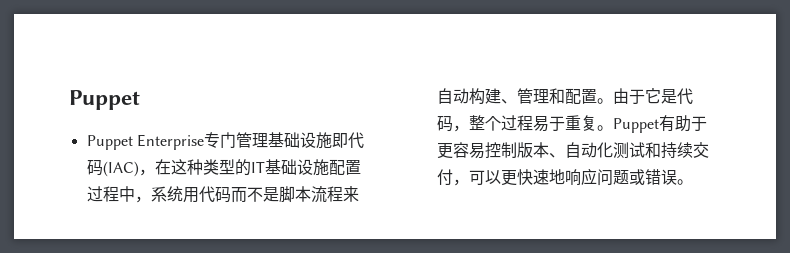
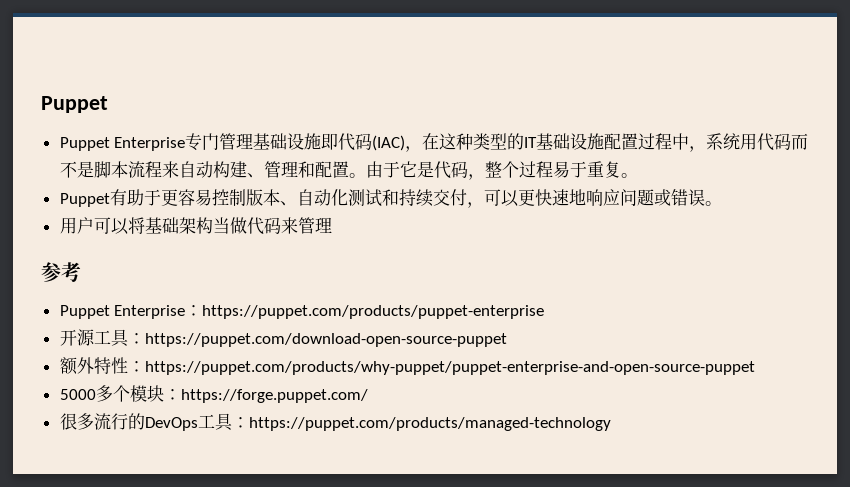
- 由于它是代码，整个过程易于重复。Puppet有助于更容易控制版本、自动化测试和持续交付，可以更快速地响应问题或错误。
+ 由于它是代码，整个过程易于重复。
+ Puppet有助于更容易控制版本、自动化测试和持续交付，可以更快速地响应问题或错误。
+ 用户可以将基础架构当做代码来管理
+ 参考
+ Puppet Enterprise：https://puppet.com/products/puppet-enterprise
+ 开源工具：https://puppet.com/download-open-source-puppet
+ 额外特性：https://puppet.com/products/why-puppet/puppet-enterprise-and-open-source-puppet
+ 5000多个模块：https://forge.puppet.com/
+ 很多流行的DevOps工具：https://puppet.com/products/managed-technology

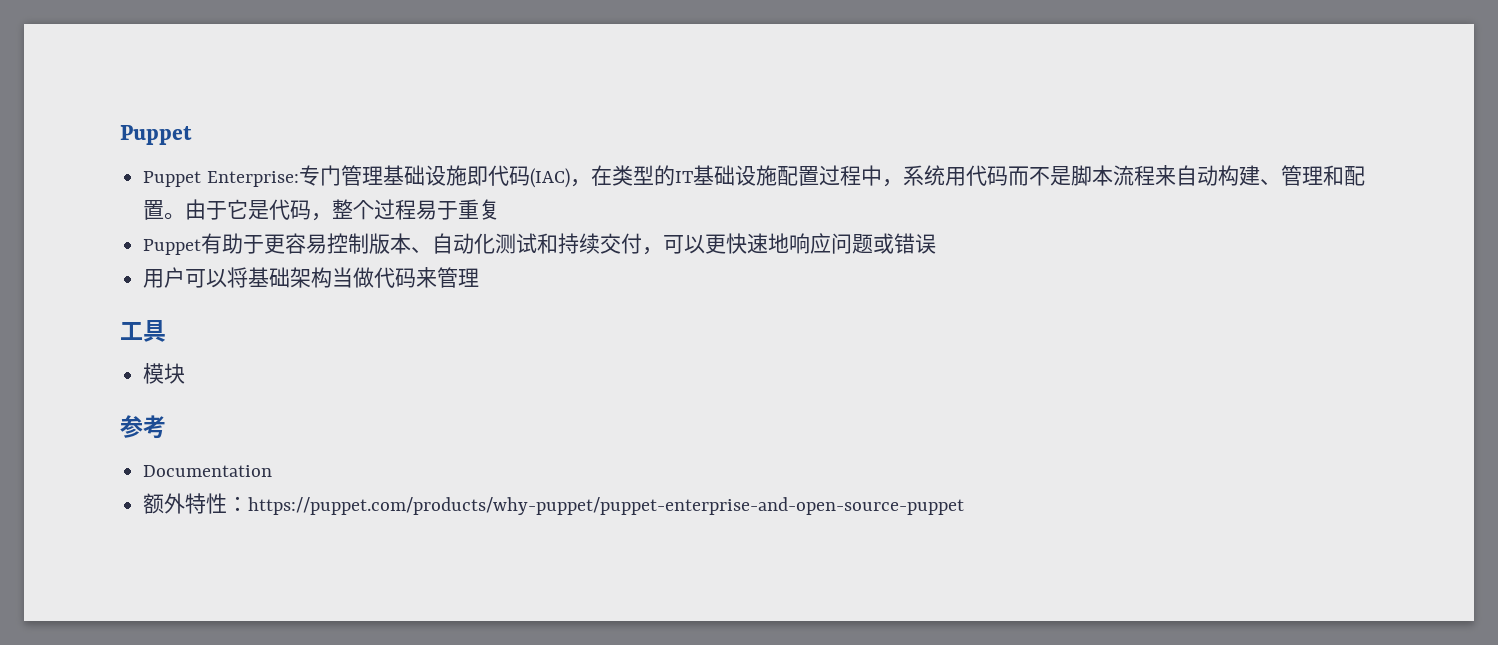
- Puppet Enterprise专门管理基础设施即代码(IAC)，在这种类型的IT基础设施配置过程中，系统用代码而不是脚本流程来自动构建、管理和配置。
+ Puppet Enterprise:专门管理基础设施即代码(IAC)，在类型的IT基础设施配置过程中，系统用代码而不是脚本流程来自动构建、管理和配置。
- 由于它是代码，整个过程易于重复。
+ 由于它是代码，整个过程易于重复
- Puppet有助于更容易控制版本、自动化测试和持续交付，可以更快速地响应问题或错误。
+ Puppet有助于更容易控制版本、自动化测试和持续交付，可以更快速地响应问题或错误
+ 工具
+ 模块
- Puppet Enterprise：https://puppet.com/products/puppet-enterprise
- 开源工具：https://puppet.com/download-open-source-puppet
+ Documentation
  额外特性：https://puppet.com/products/why-puppet/puppet-enterprise-and-open-source-puppet
- 5000多个模块：https://forge.puppet.com/
- 很多流行的DevOps工具：https://puppet.com/products/managed-technology

